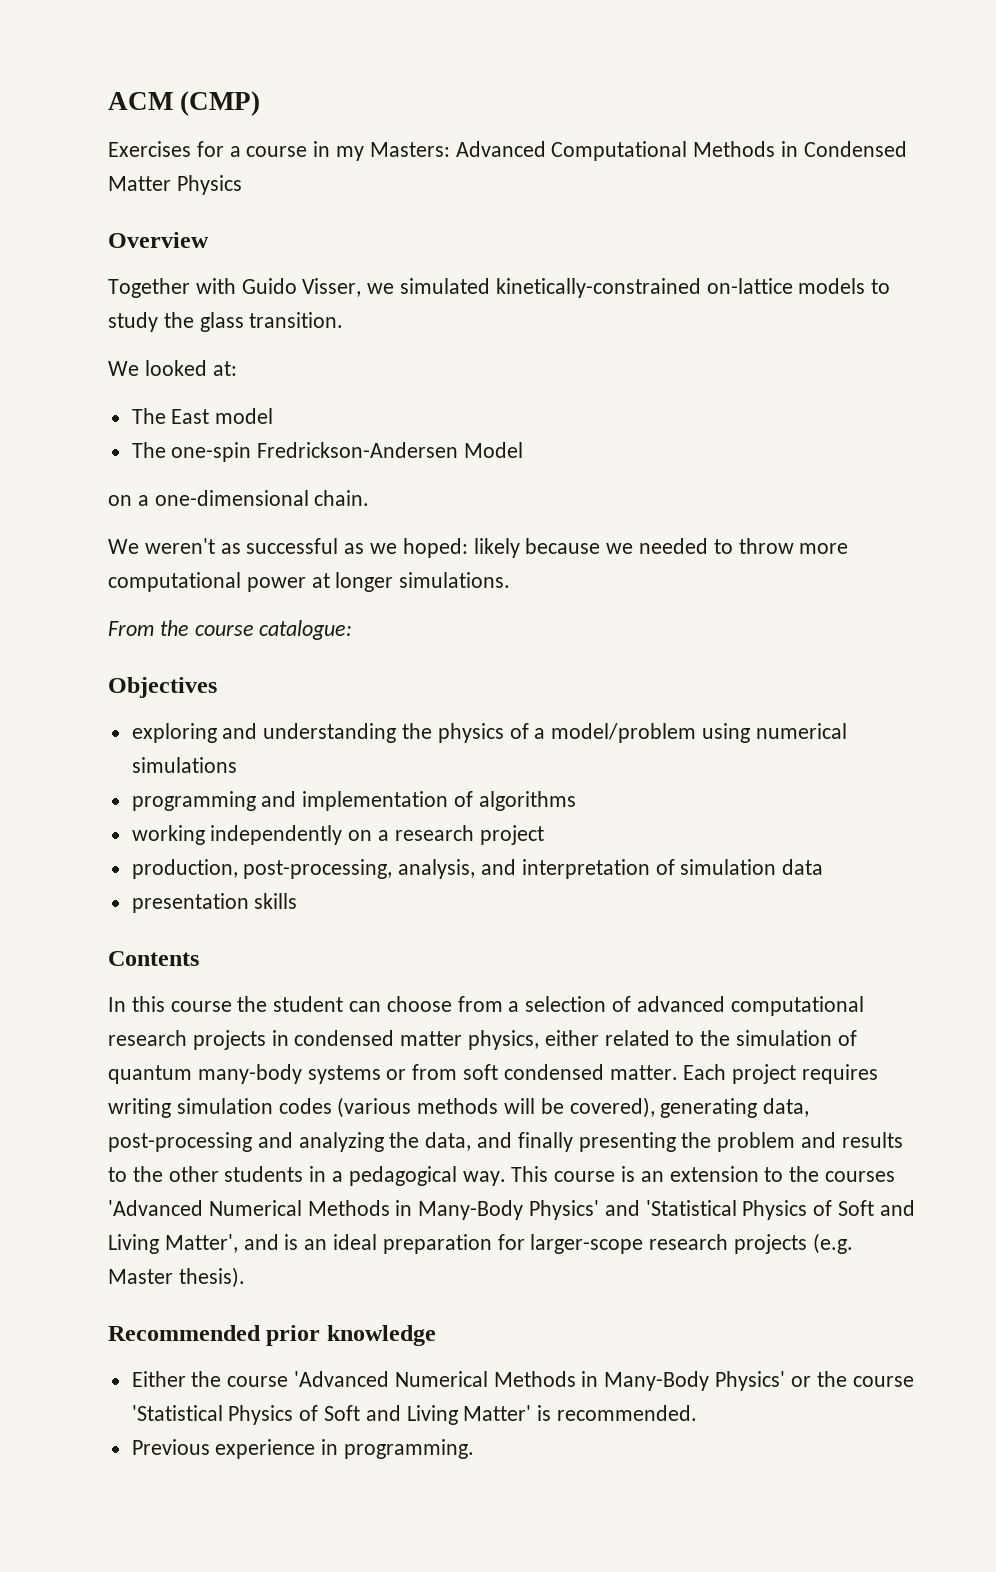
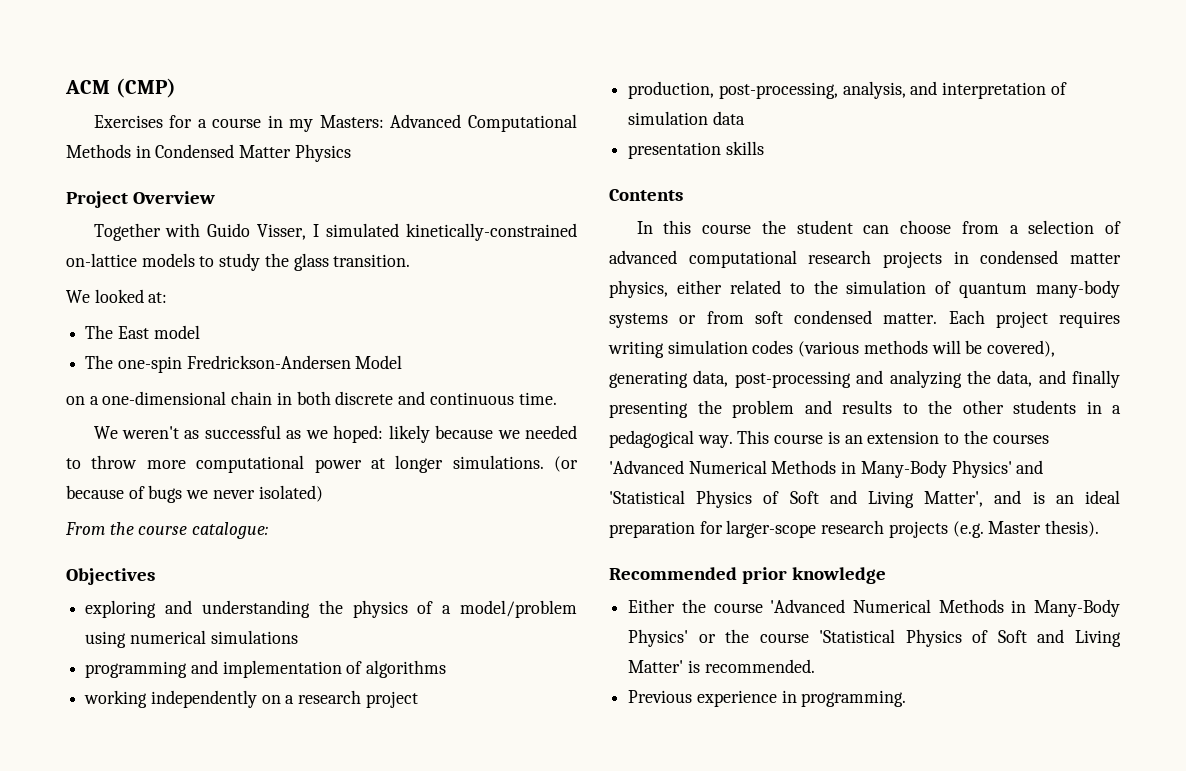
- Overview
+ Project Overview
- Together with Guido Visser, we simulated kinetically-constrained on-lattice models to study the glass transition.
+ Together with Guido Visser, I simulated kinetically-constrained on-lattice models to study the glass transition.
- on a one-dimensional chain.
+ on a one-dimensional chain in both discrete and continuous time.
+ (or because of bugs we never isolated)

